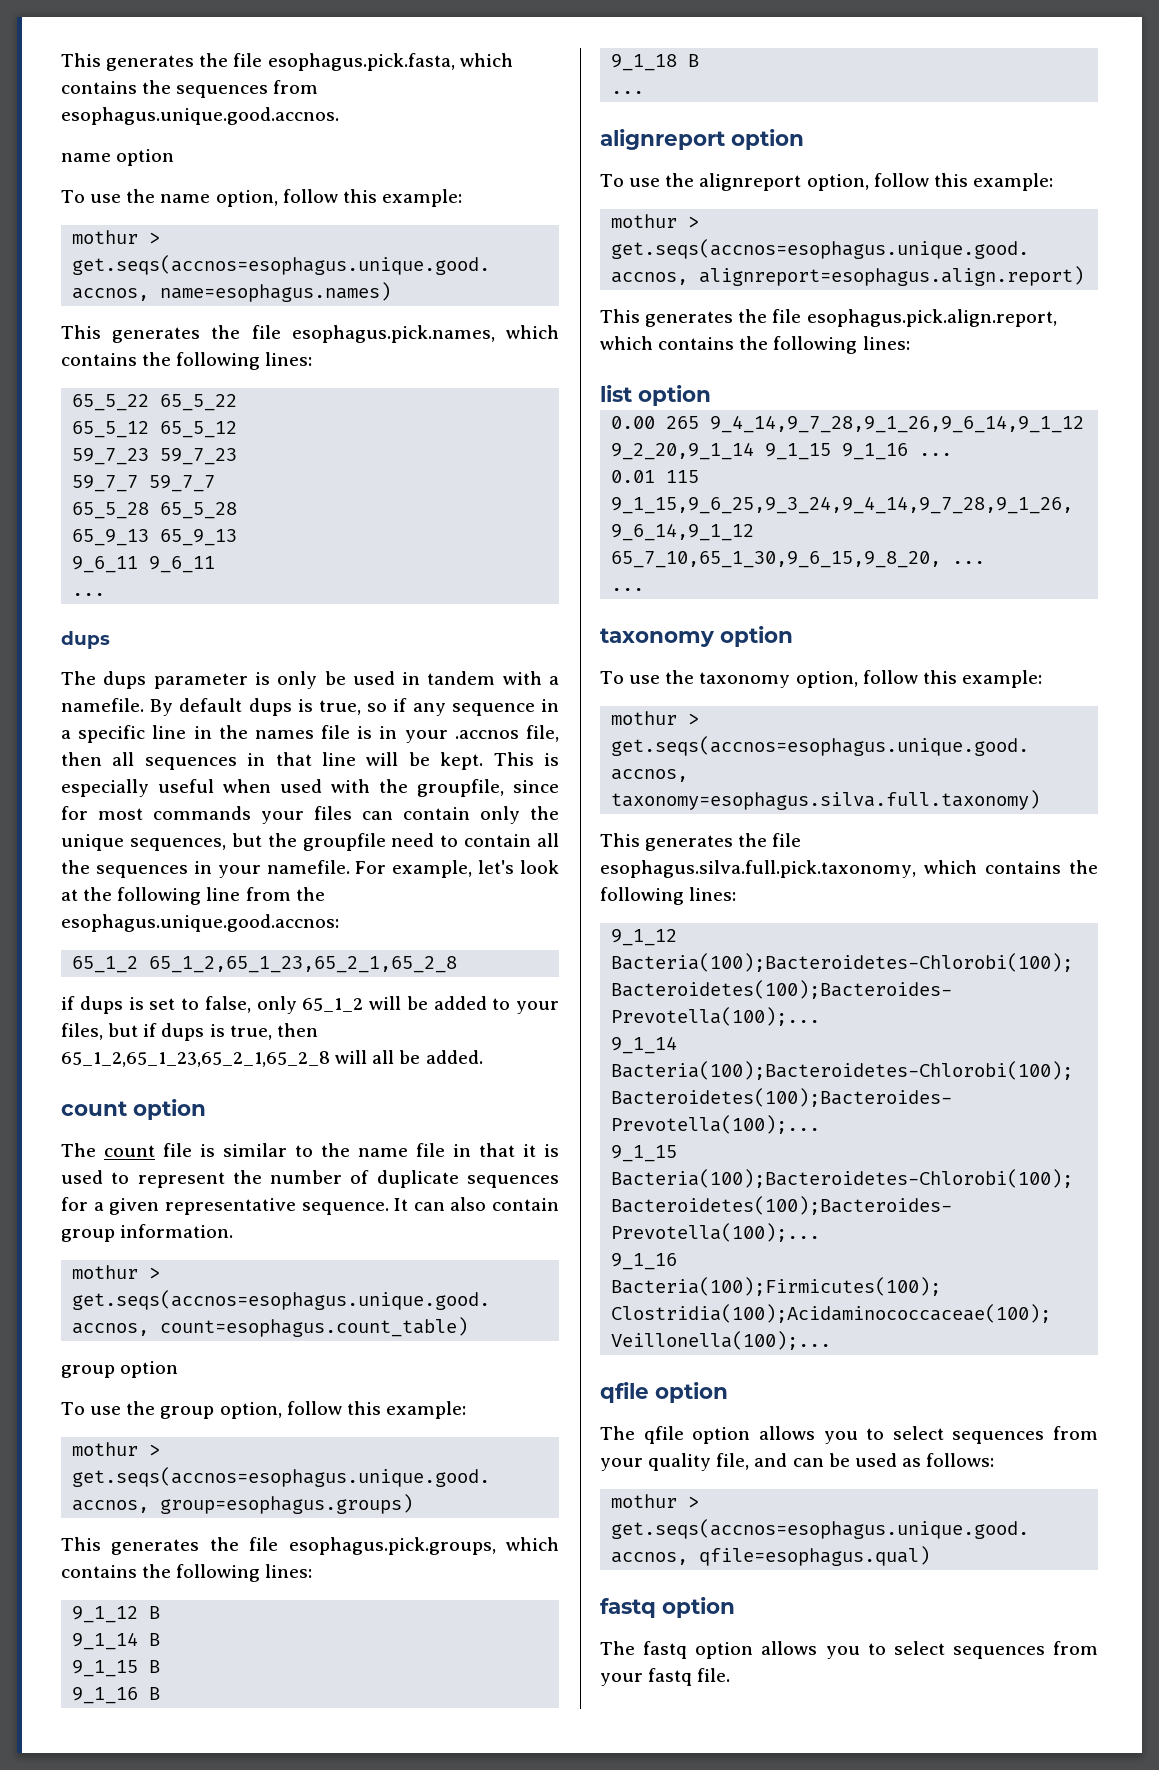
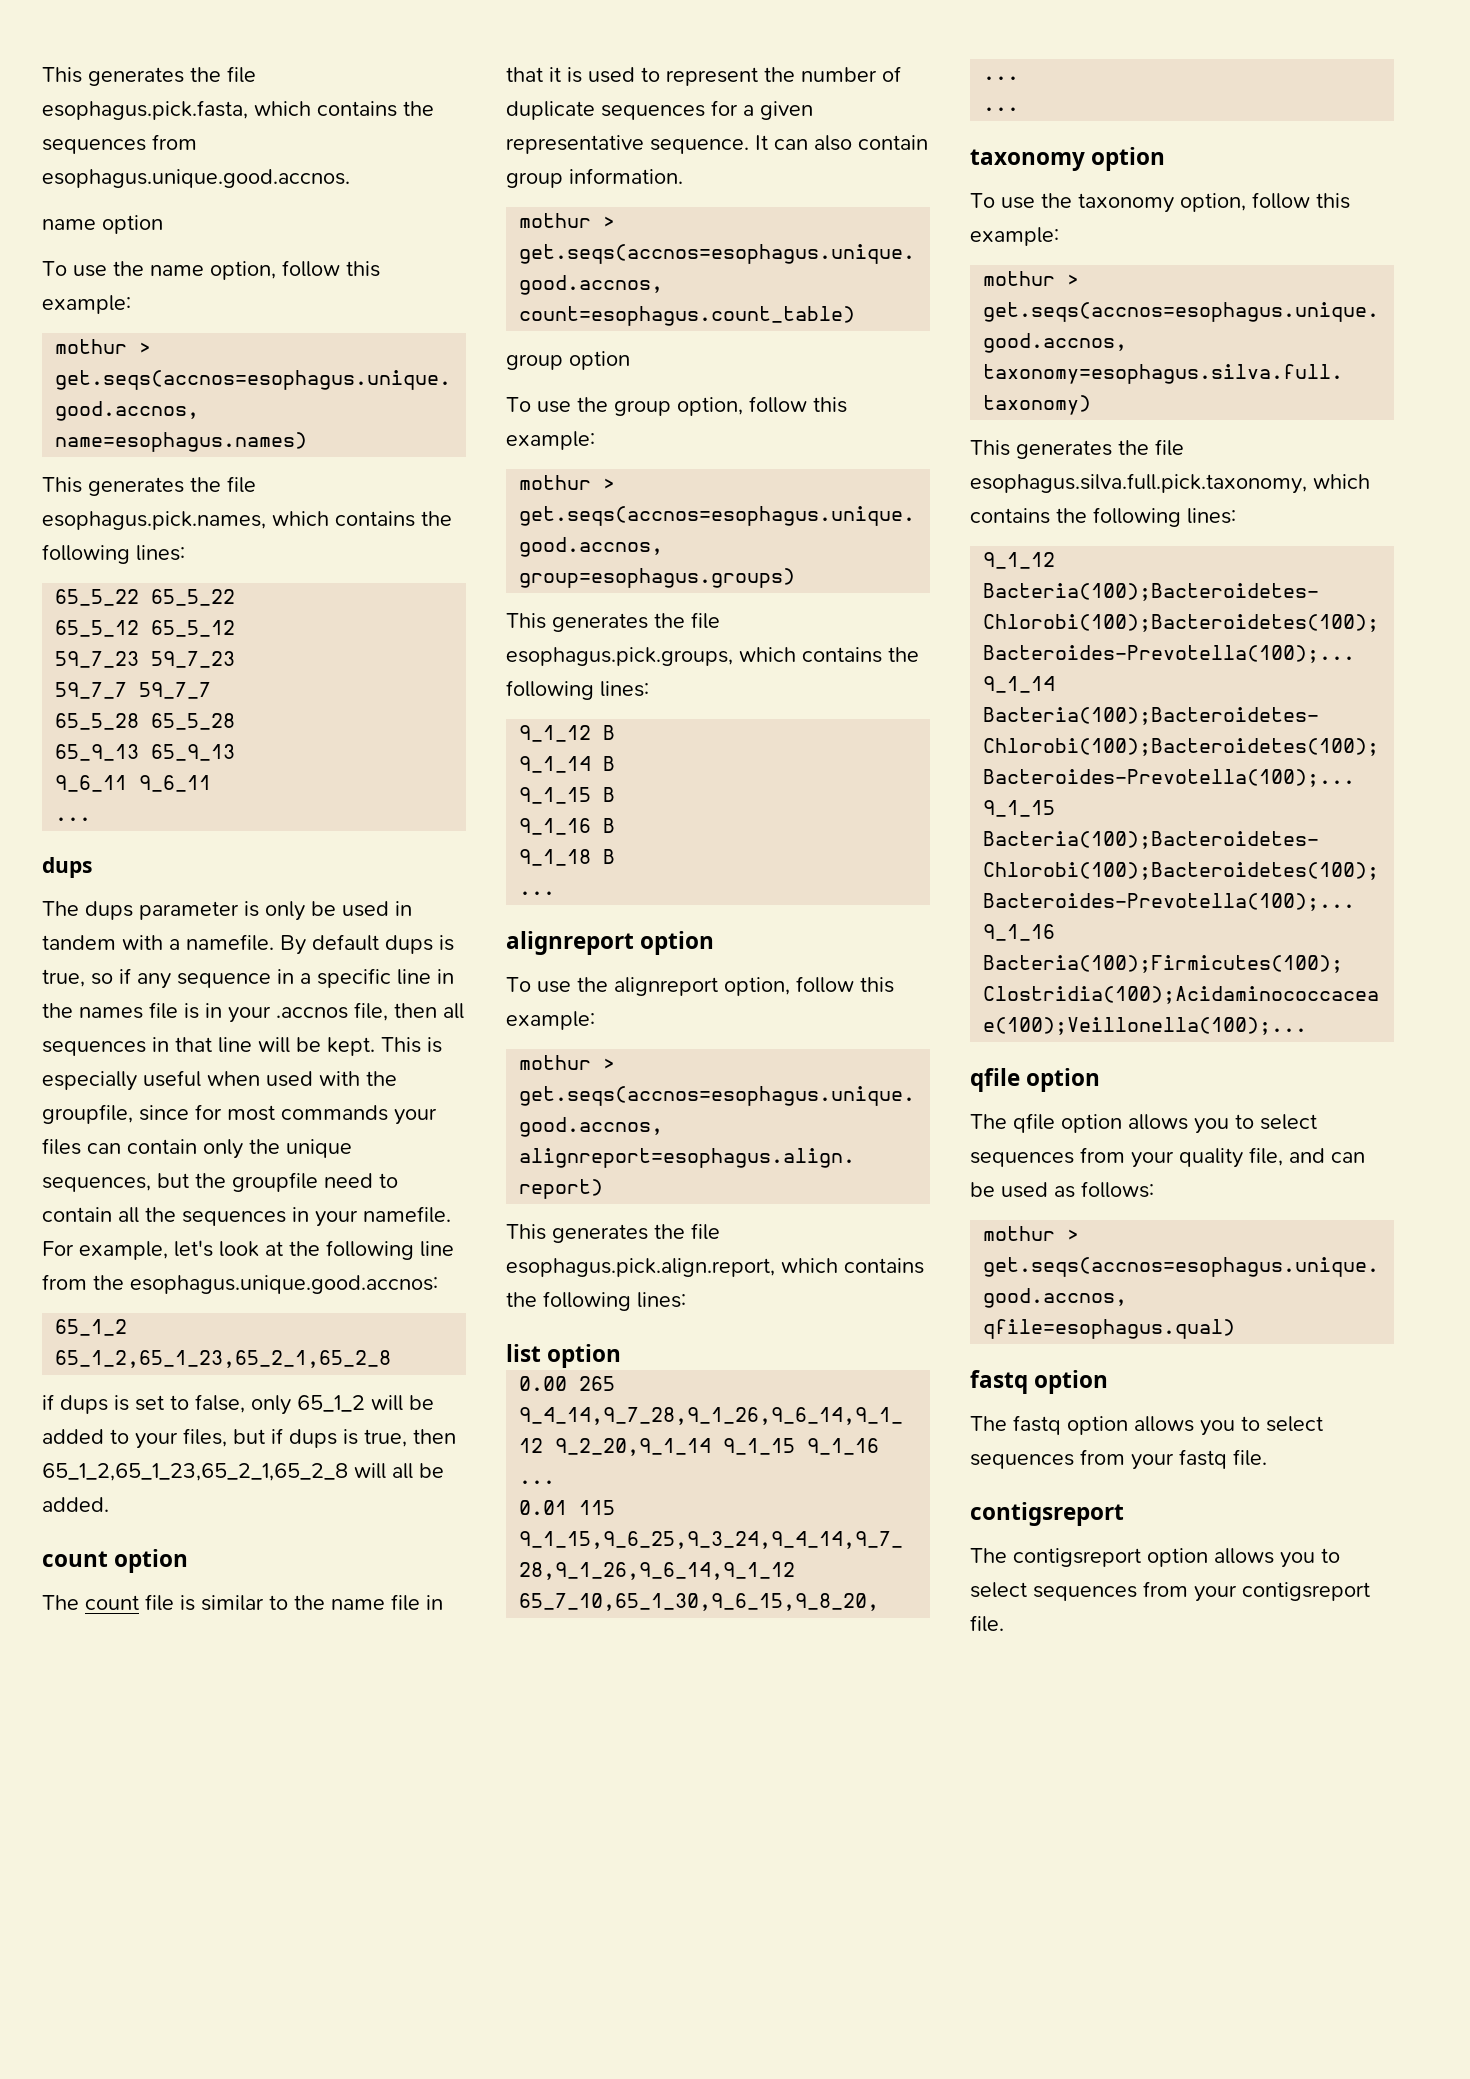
  The fastq option allows you to select sequences from your fastq file.
+ contigsreport
+ The contigsreport option allows you to select sequences from your contigsreport file.

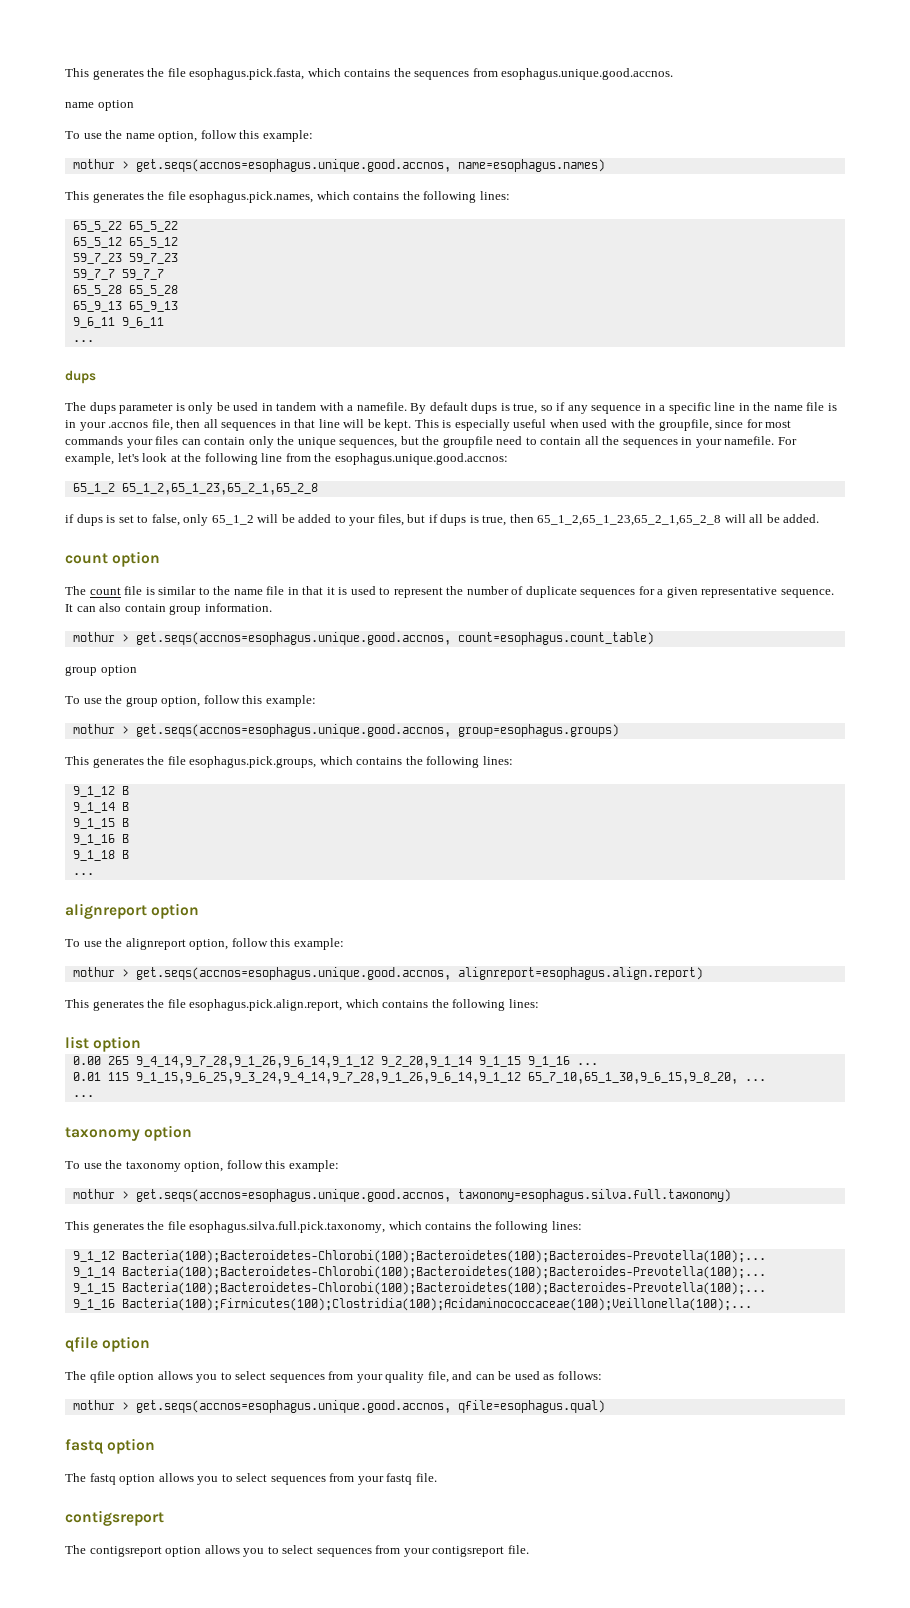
- By default dups is true, so if any sequence in a specific line in the names file is in your .accnos file, then all sequences in that line will be kept.
+ By default dups is true, so if any sequence in a specific line in the name file is in your .accnos file, then all sequences in that line will be kept.

